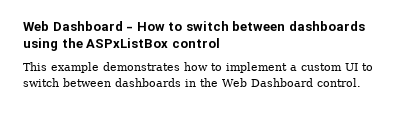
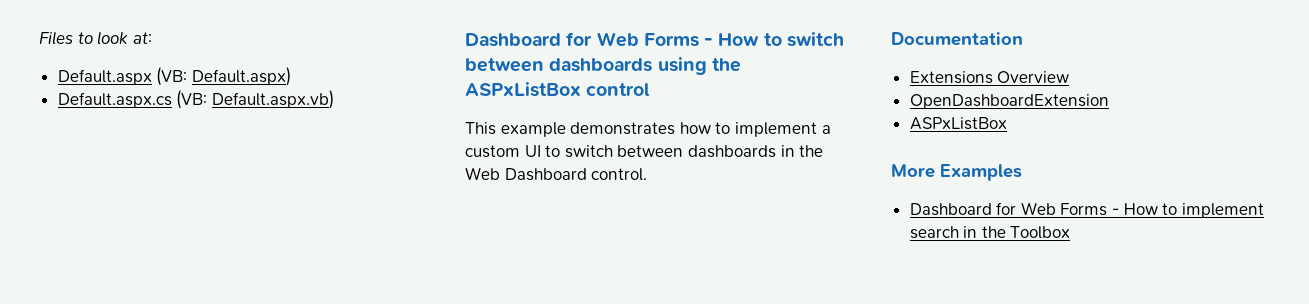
- Web Dashboard - How to switch between dashboards using the ASPxListBox control
+ Files to look at:
+ Default.aspx (VB: Default.aspx)
+ Default.aspx.cs (VB: Default.aspx.vb)
+ Dashboard for Web Forms - How to switch between dashboards using the ASPxListBox control
+ Documentation
+ Extensions Overview
+ OpenDashboardExtension
+ ASPxListBox
+ More Examples
+ Dashboard for Web Forms - How to implement search in the Toolbox

